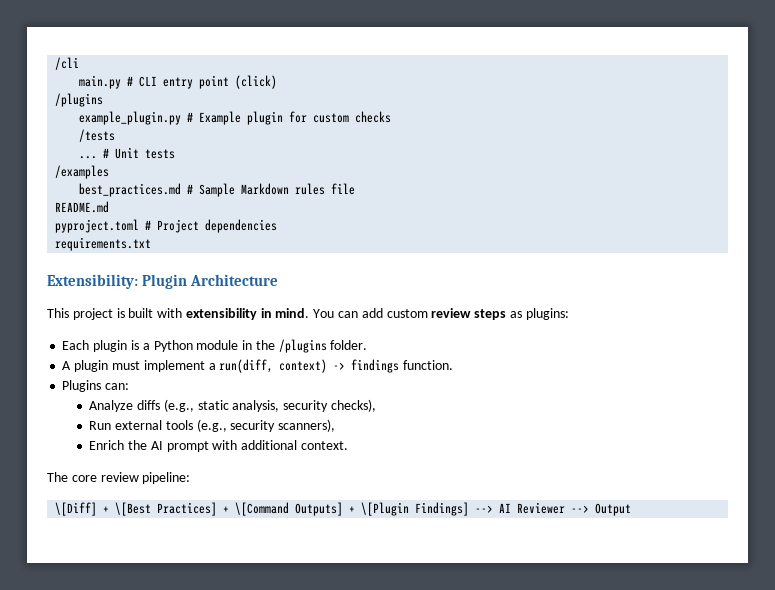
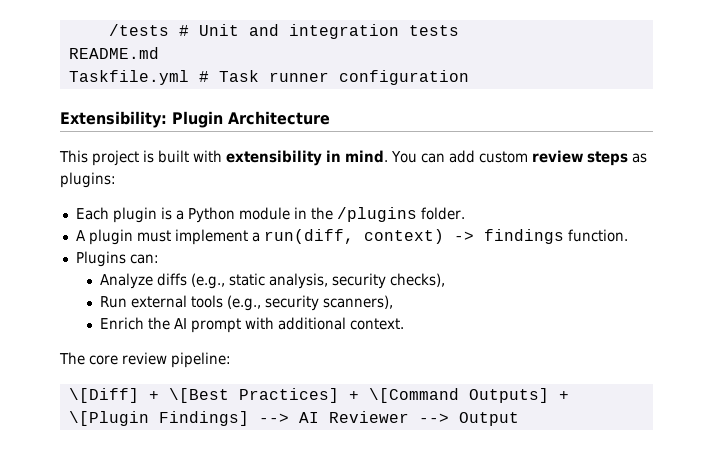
- /cli
- main.py # CLI entry point (click)
- /plugins
- example_plugin.py # Example plugin for custom checks
- /tests
- ... # Unit tests
+ /tests # Unit and integration tests
- /examples
- best_practices.md # Sample Markdown rules file
  README.md
- pyproject.toml # Project dependencies
- requirements.txt
+ Taskfile.yml # Task runner configuration

